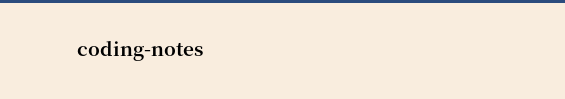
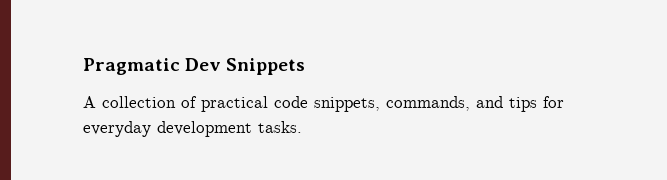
- coding-notes
+ Pragmatic Dev Snippets
+ A collection of practical code snippets, commands, and tips for everyday development tasks.

